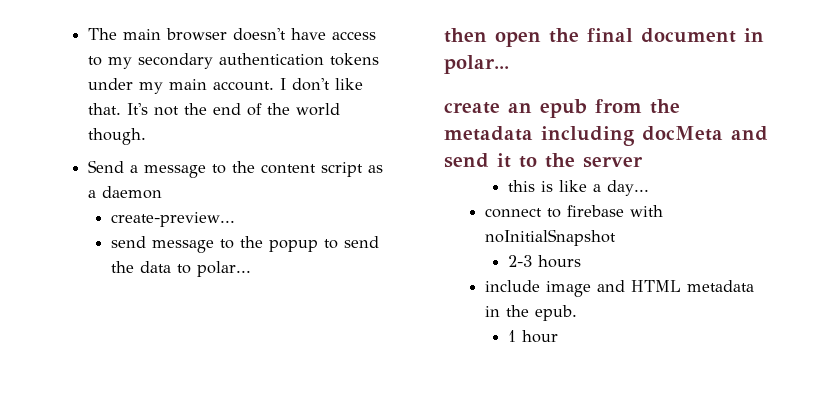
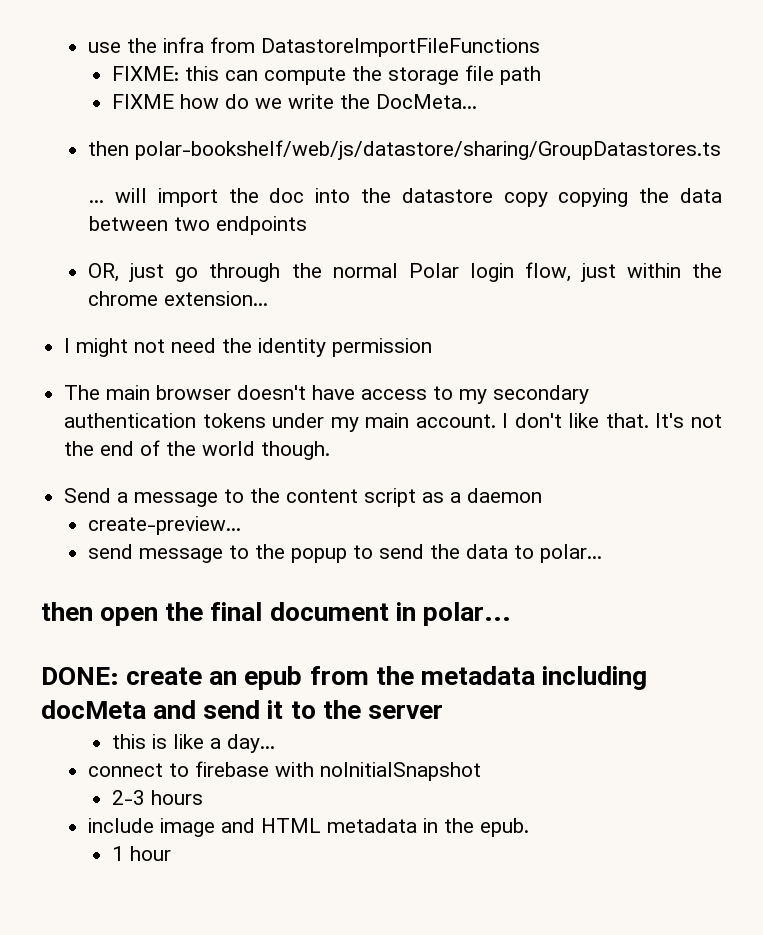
+ use the infra from DatastoreImportFileFunctions
+ FIXME: this can compute the storage file path
+ FIXME how do we write the DocMeta...
+ then polar-bookshelf/web/js/datastore/sharing/GroupDatastores.ts
+ ... will import the doc into the datastore copy copying the data between two endpoints
+ OR, just go through the normal Polar login flow, just within the chrome extension...
+ I might not need the identity permission
- create an epub from the metadata including docMeta and send it to the server
+ DONE: create an epub from the metadata including docMeta and send it to the server

